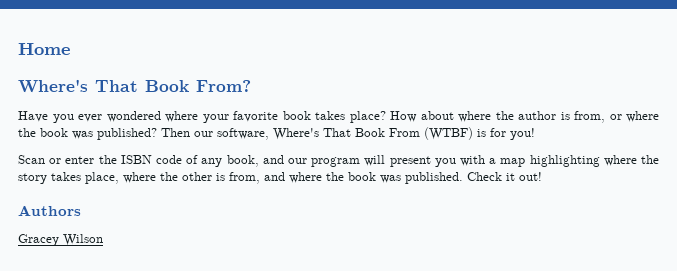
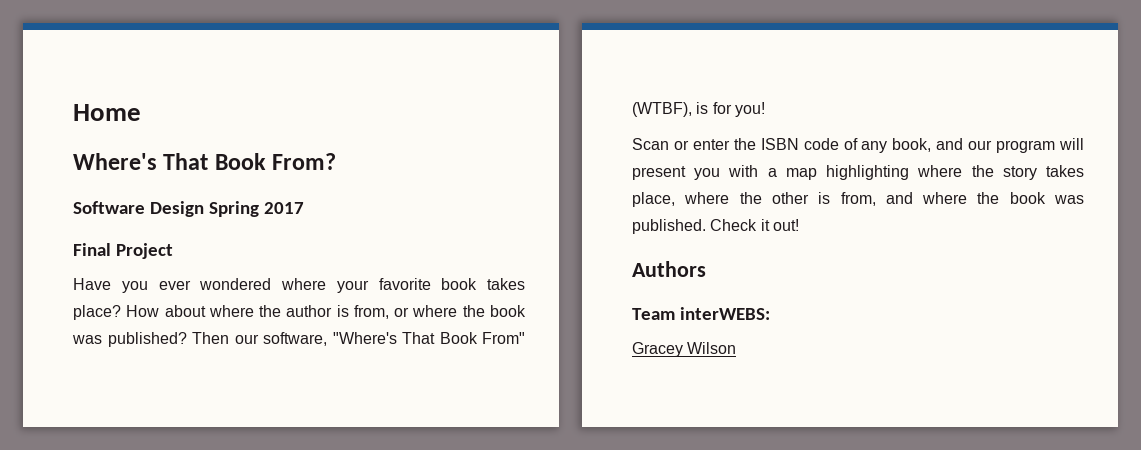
+ Software Design Spring 2017
+ Final Project
- Then our software, Where's That Book From (WTBF) is for you!
+ Then our software, "Where's That Book From" (WTBF), is for you!
+ Team interWEBS:

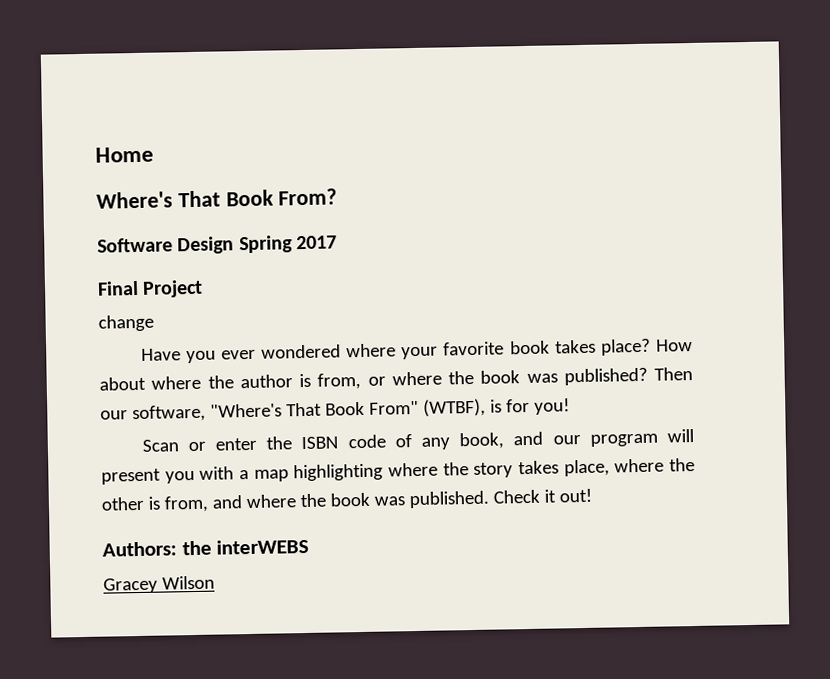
+ change
- Authors
- Team interWEBS:
+ Authors: the interWEBS

